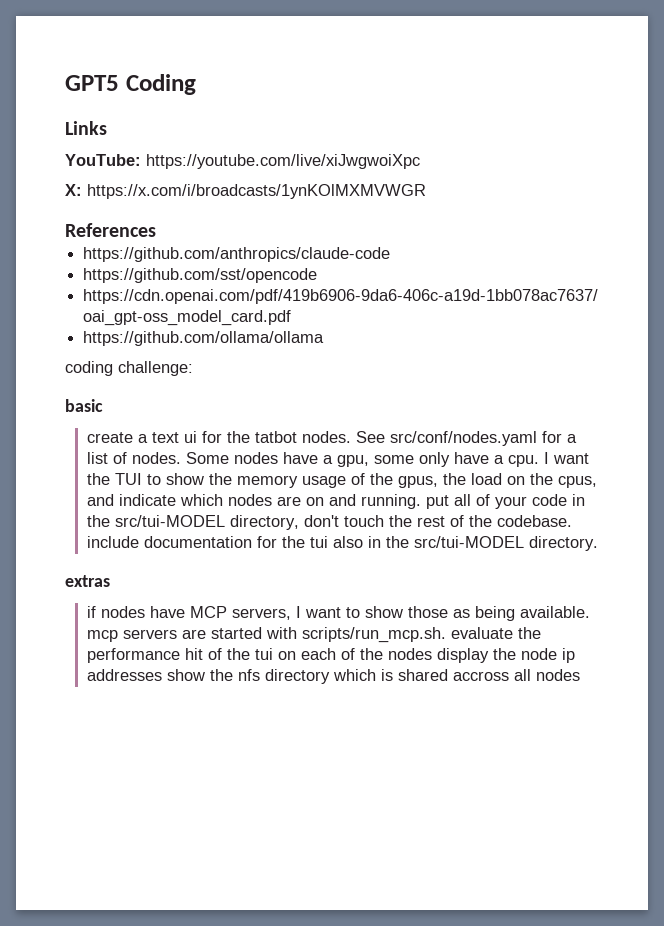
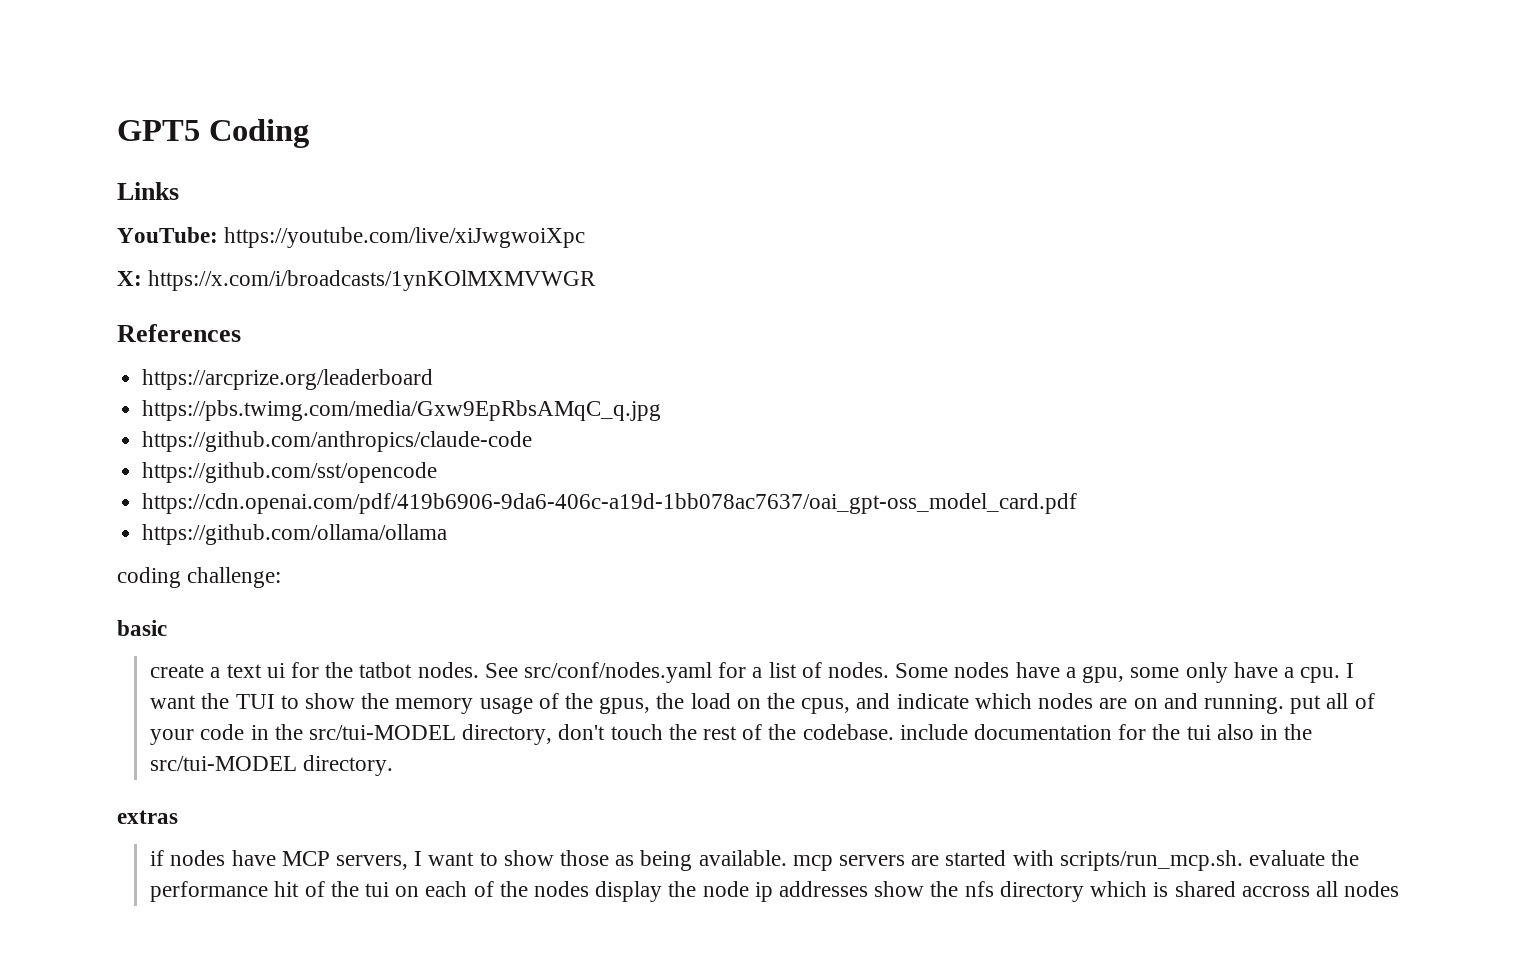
+ https://arcprize.org/leaderboard
+ https://pbs.twimg.com/media/Gxw9EpRbsAMqC_q.jpg

